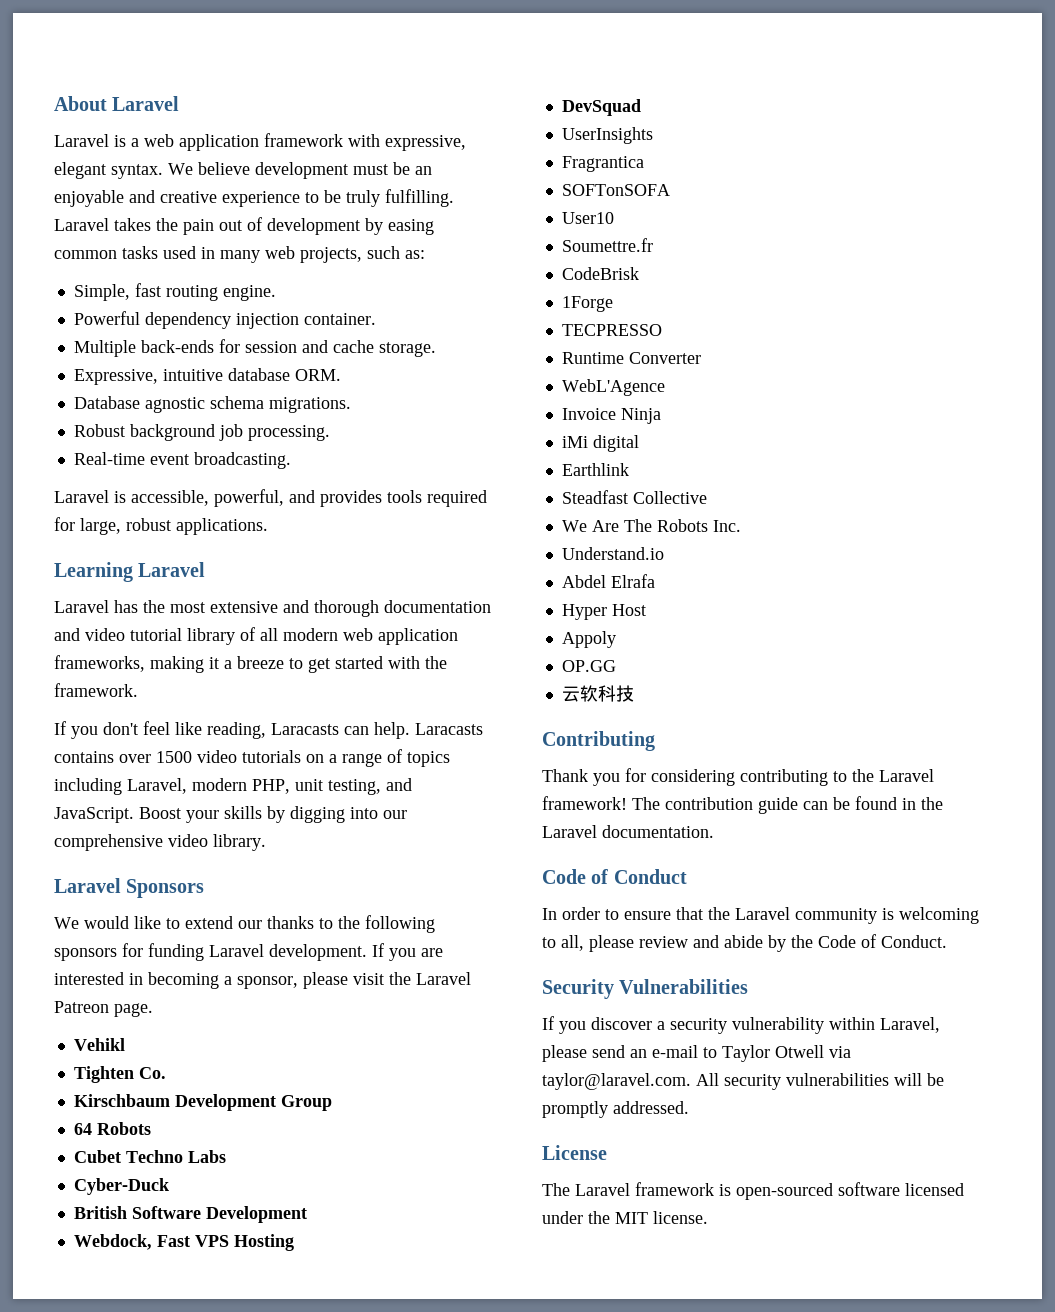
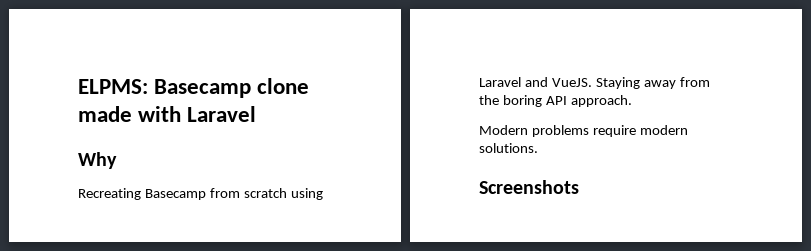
- About Laravel
- Laravel is a web application framework with expressive, elegant syntax. We believe development must be an enjoyable and creative experience to be truly fulfilling. Laravel takes the pain out of development by easing common tasks used in many web projects, such as:
- Simple, fast routing engine.
- Powerful dependency injection container.
- Multiple back-ends for session and cache storage.
- Expressive, intuitive database ORM.
- Database agnostic schema migrations.
- Robust background job processing.
- Real-time event broadcasting.
- Laravel is accessible, powerful, and provides tools required for large, robust applications.
- Learning Laravel
- Laravel has the most extensive and thorough documentation and video tutorial library of all modern web application frameworks, making it a breeze to get started with the framework.
- If you don't feel like reading, Laracasts can help. Laracasts contains over 1500 video tutorials on a range of topics including Laravel, modern PHP, unit testing, and JavaScript. Boost your skills by digging into our comprehensive video library.
- Laravel Sponsors
- We would like to extend our thanks to the following sponsors for funding Laravel development. If you are interested in becoming a sponsor, please visit the Laravel Patreon page.
- Vehikl
- Tighten Co.
- Kirschbaum Development Group
- 64 Robots
- Cubet Techno Labs
- Cyber-Duck
- British Software Development
- Webdock, Fast VPS Hosting
- DevSquad
- UserInsights
- Fragrantica
- SOFTonSOFA
- User10
- Soumettre.fr
- CodeBrisk
- 1Forge
- TECPRESSO
- Runtime Converter
- WebL'Agence
- Invoice Ninja
- iMi digital
- Earthlink
- Steadfast Collective
- We Are The Robots Inc.
- Understand.io
- Abdel Elrafa
- Hyper Host
- Appoly
- OP.GG
- 云软科技
- Contributing
- Thank you for considering contributing to the Laravel framework! The contribution guide can be found in the Laravel documentation.
- Code of Conduct
- In order to ensure that the Laravel community is welcoming to all, please review and abide by the Code of Conduct.
- Security Vulnerabilities
- If you discover a security vulnerability within Laravel, please send an e-mail to Taylor Otwell via taylor@laravel.com. All security vulnerabilities will be promptly addressed.
- License
- The Laravel framework is open-sourced software licensed under the MIT license.
+ ELPMS: Basecamp clone made with Laravel
+ Why
+ Recreating Basecamp from scratch using Laravel and VueJS. Staying away from the boring API approach.
+ Modern problems require modern solutions.
+ Screenshots

